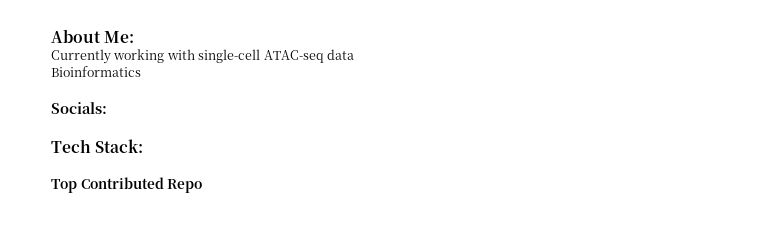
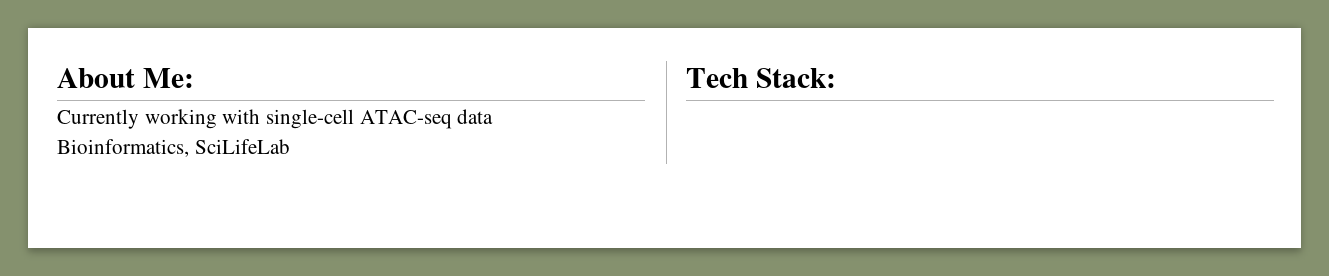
- Bioinformatics
- Socials:
+ Bioinformatics, SciLifeLab
- Top Contributed Repo

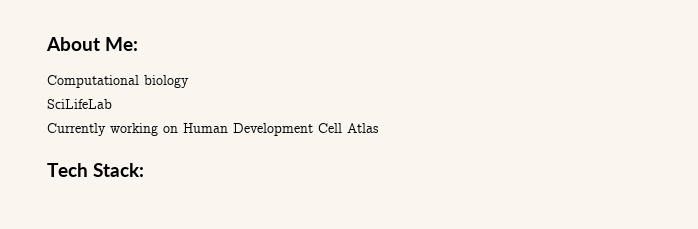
+ Computational biology
+ SciLifeLab
- Currently working with single-cell ATAC-seq data
- Bioinformatics, SciLifeLab
+ Currently working on Human Development Cell Atlas

